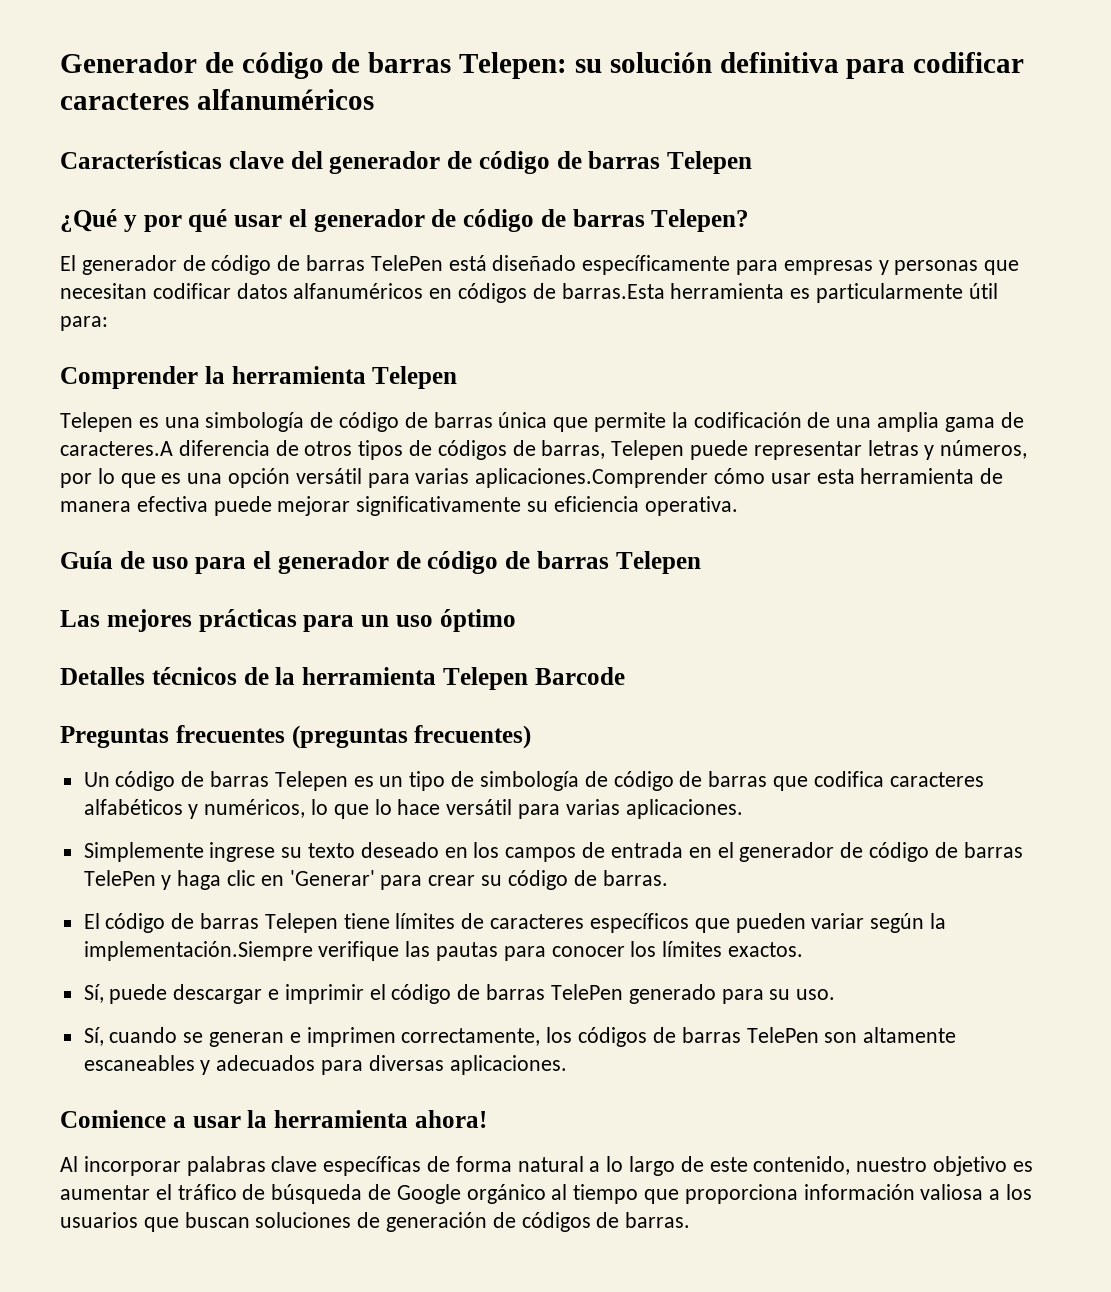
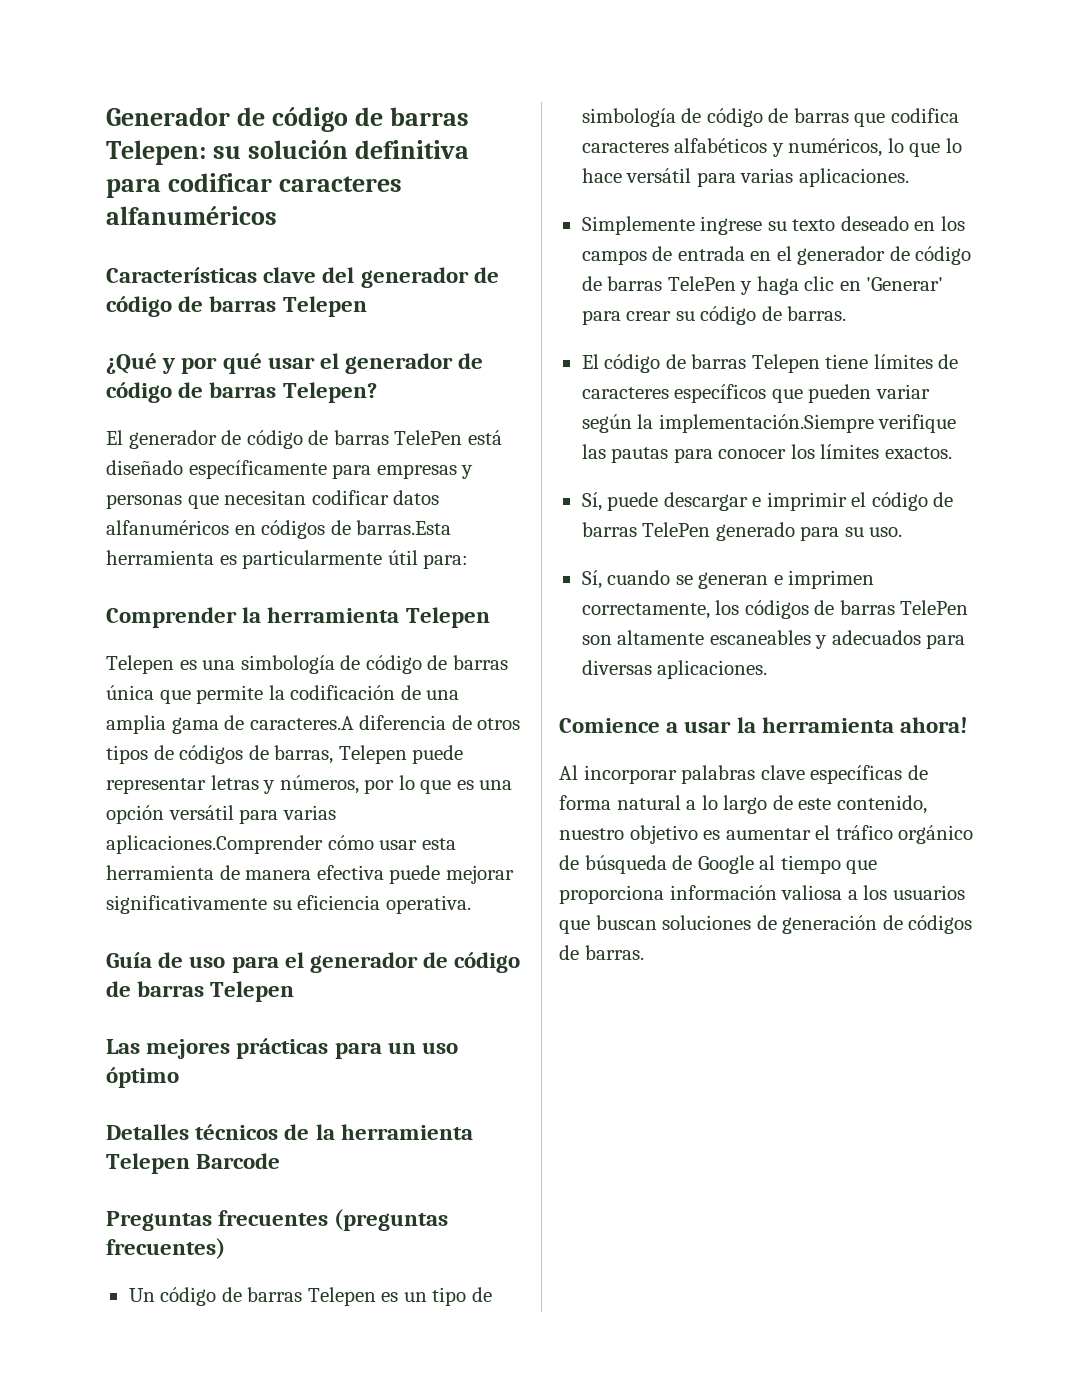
- Al incorporar palabras clave específicas de forma natural a lo largo de este contenido, nuestro objetivo es aumentar el tráfico de búsqueda de Google orgánico al tiempo que proporciona información valiosa a los usuarios que buscan soluciones de generación de códigos de barras.
+ Al incorporar palabras clave específicas de forma natural a lo largo de este contenido, nuestro objetivo es aumentar el tráfico orgánico de búsqueda de Google al tiempo que proporciona información valiosa a los usuarios que buscan soluciones de generación de códigos de barras.

